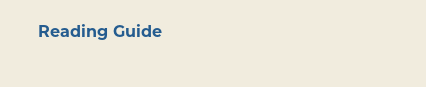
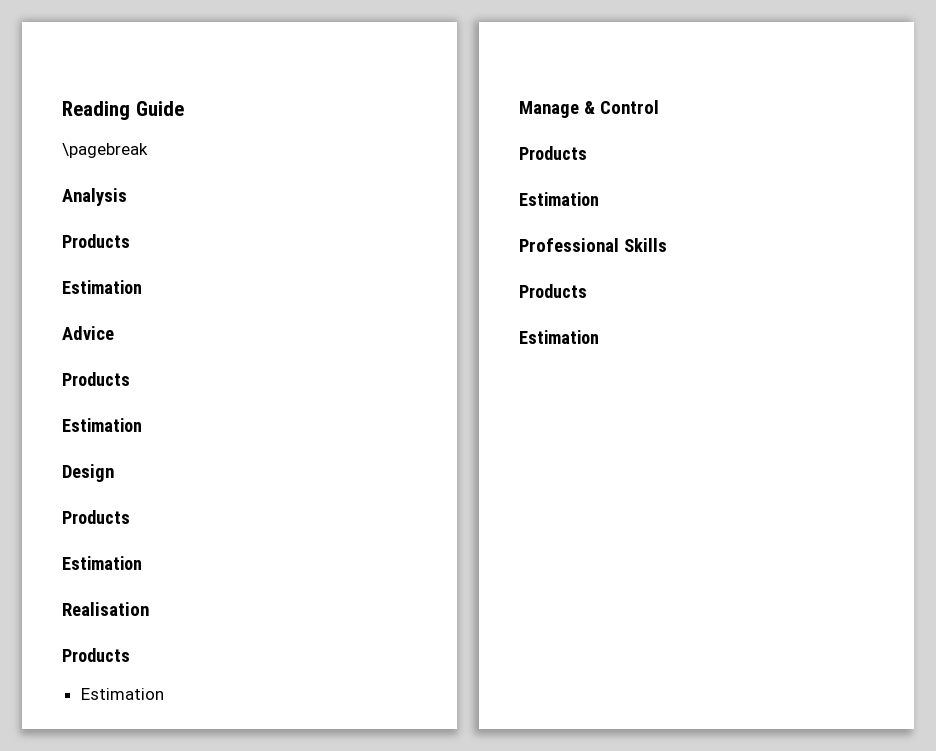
+ \pagebreak
+ Analysis
+ Products
+ Estimation
+ Advice
+ Products
+ Estimation
+ Design
+ Products
+ Estimation
+ Realisation
+ Products
+ Estimation
+ Manage & Control
+ Products
+ Estimation
+ Professional Skills
+ Products
+ Estimation

